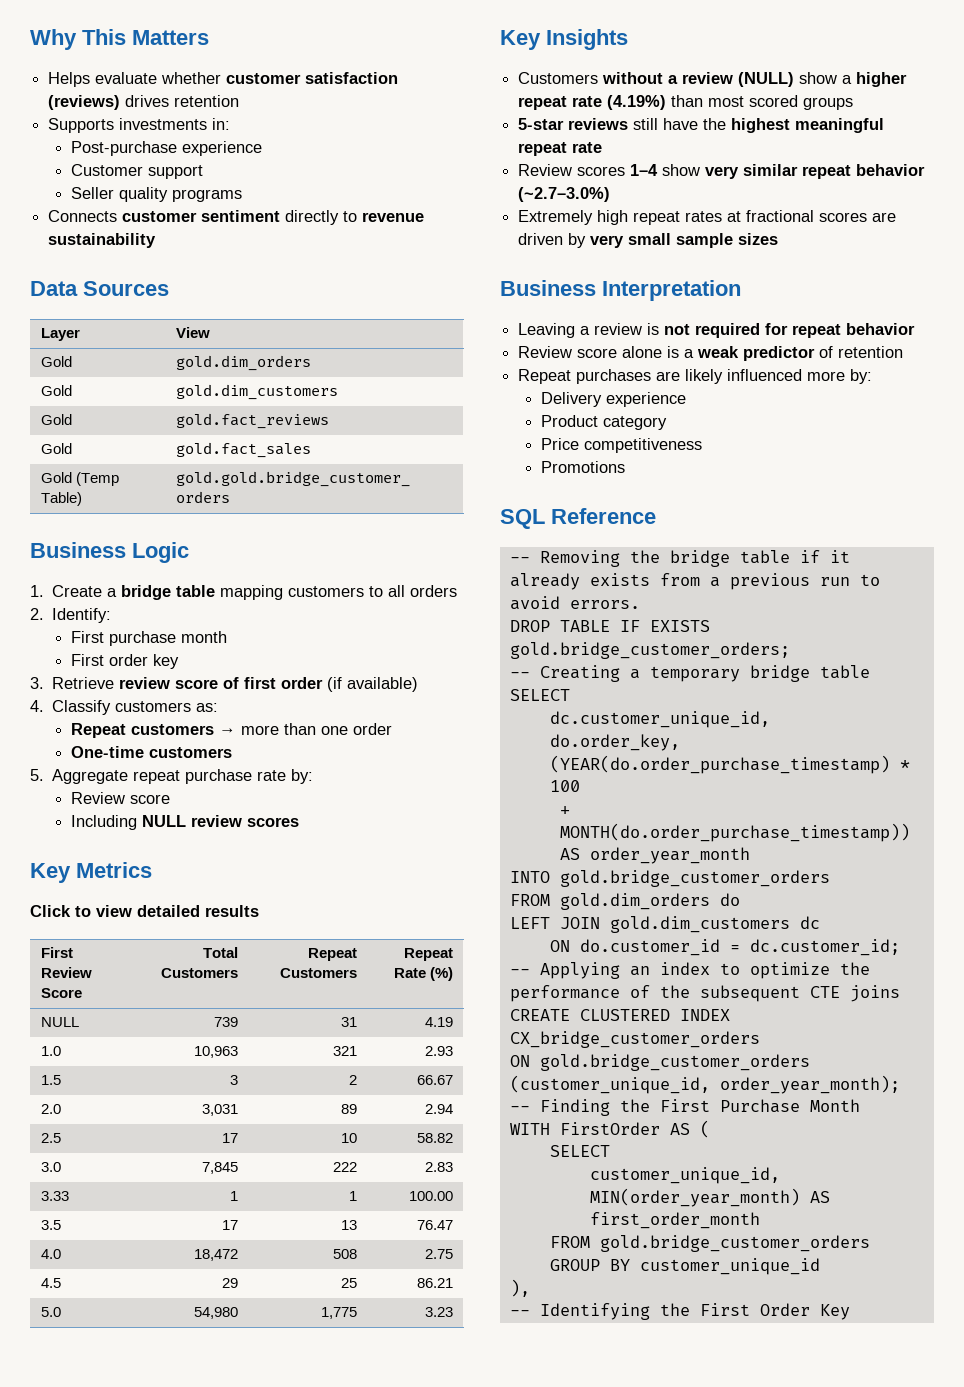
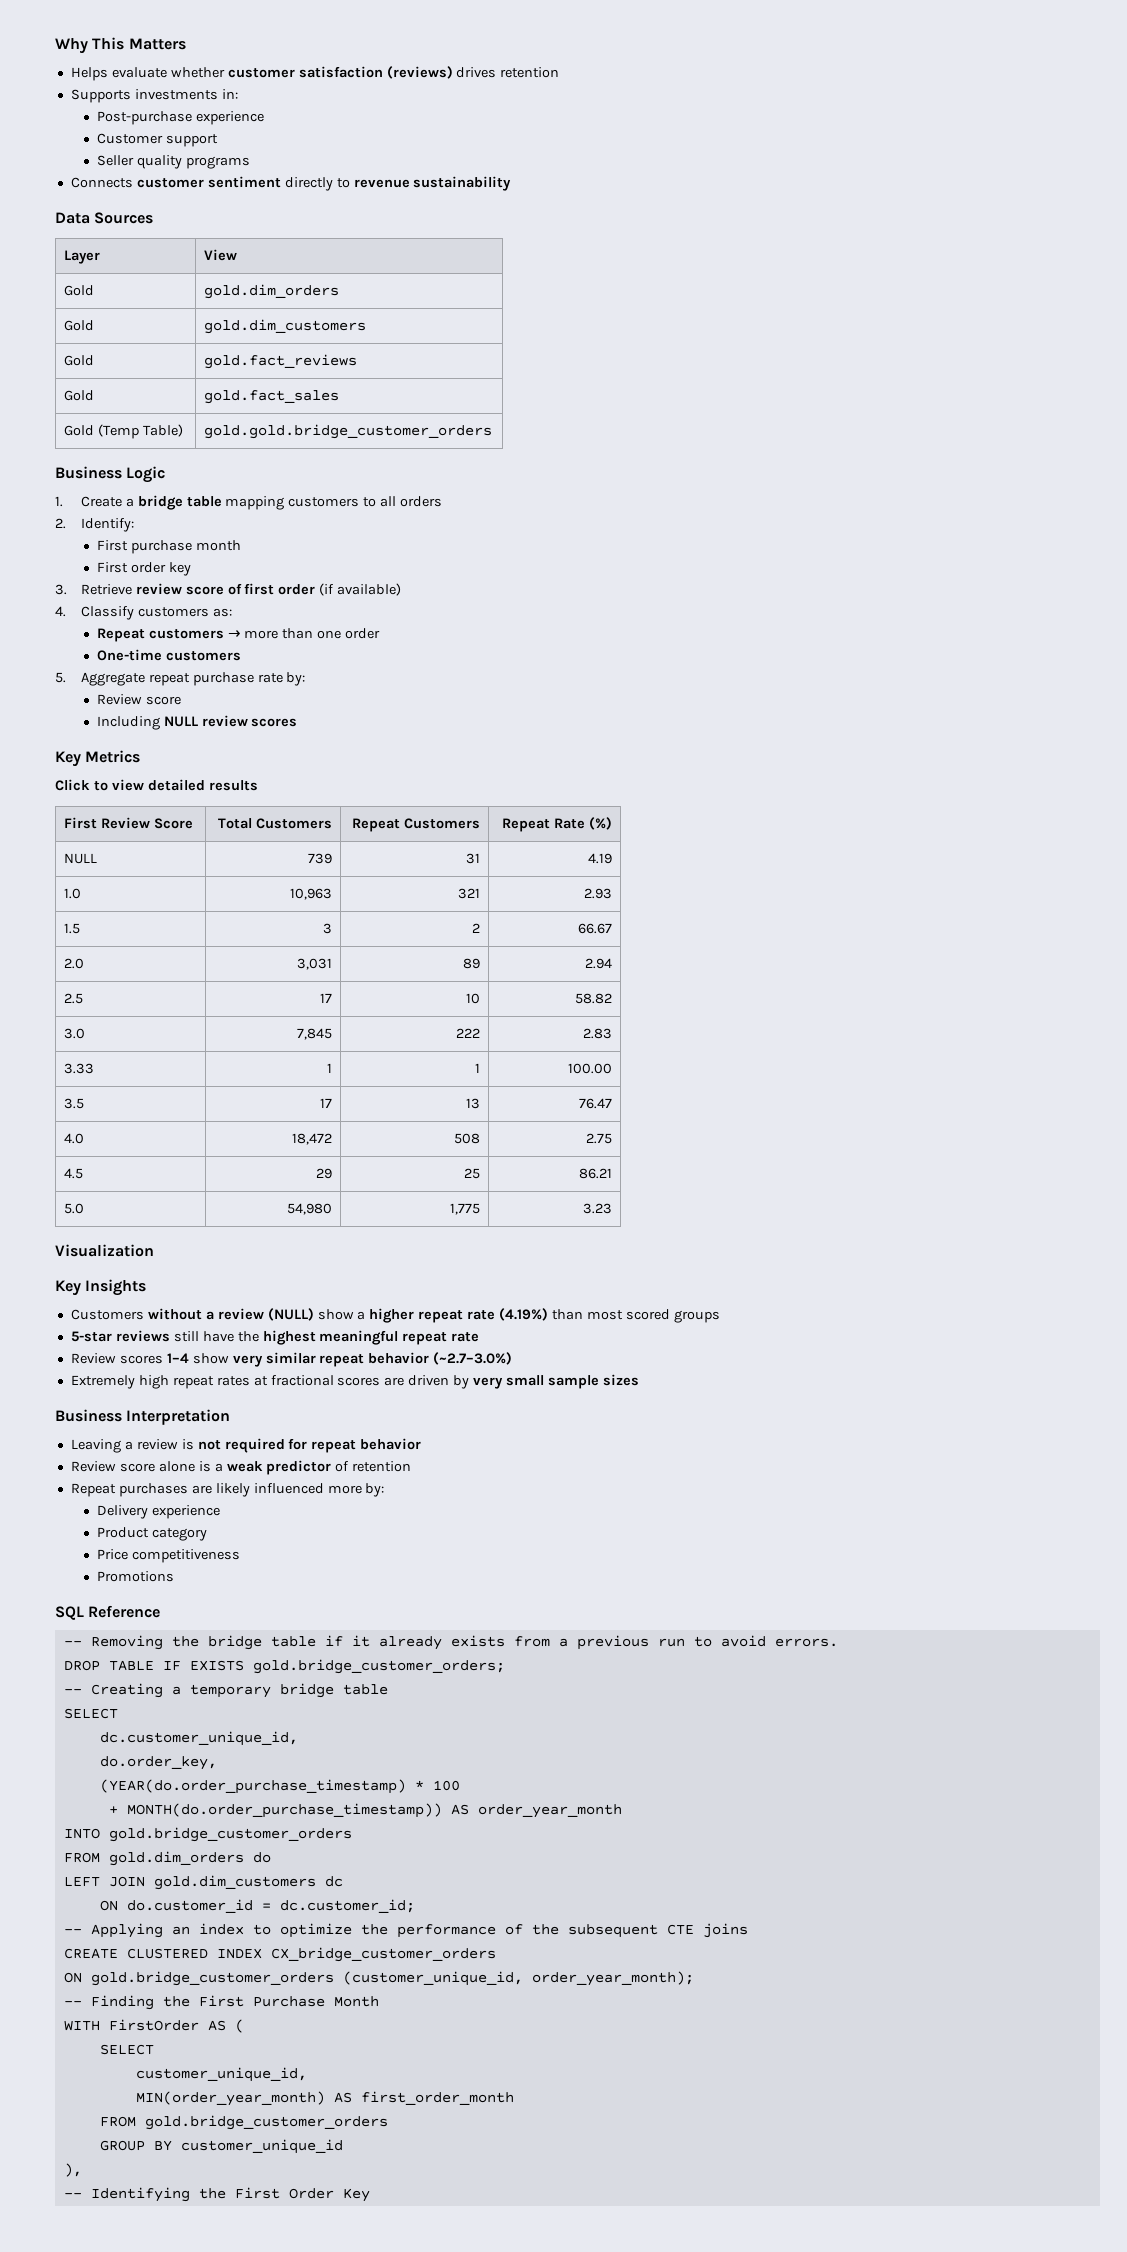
+ Visualization

